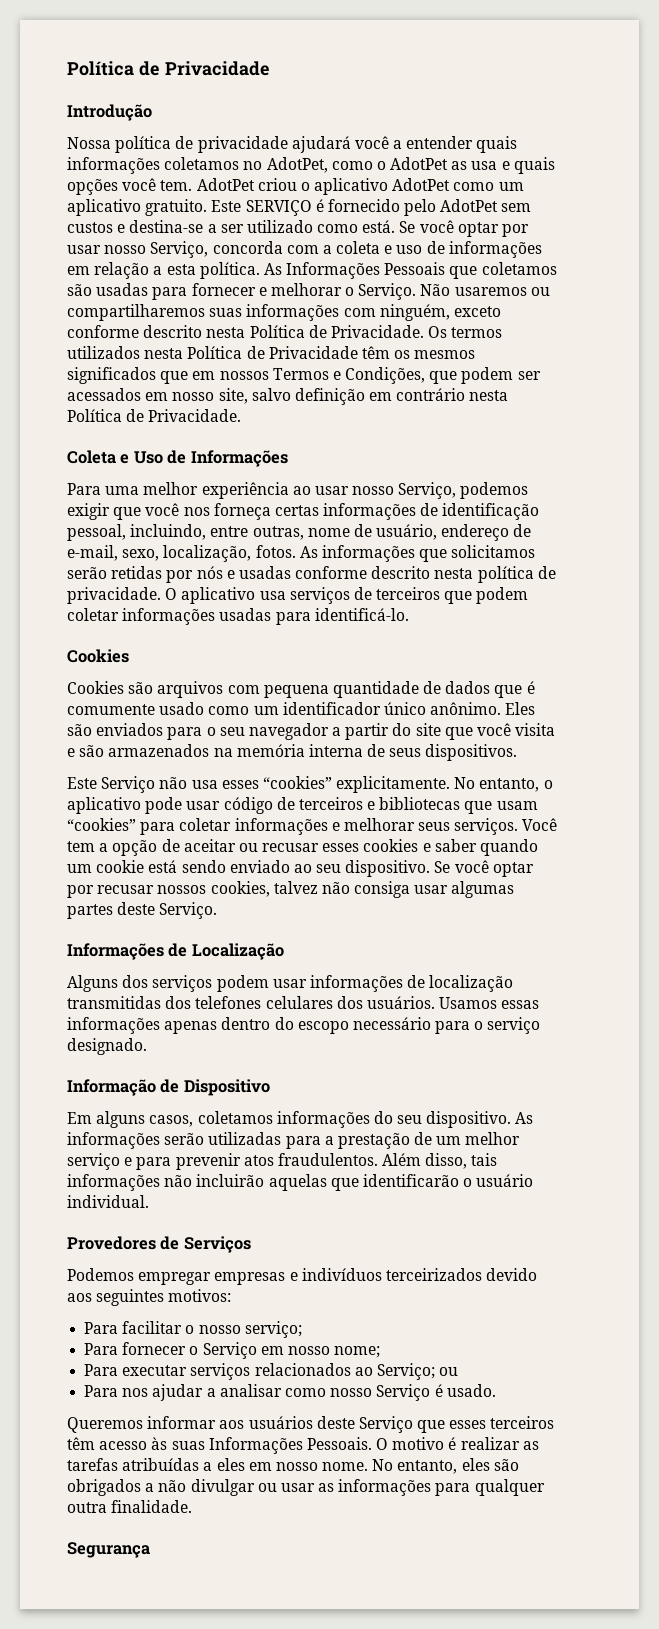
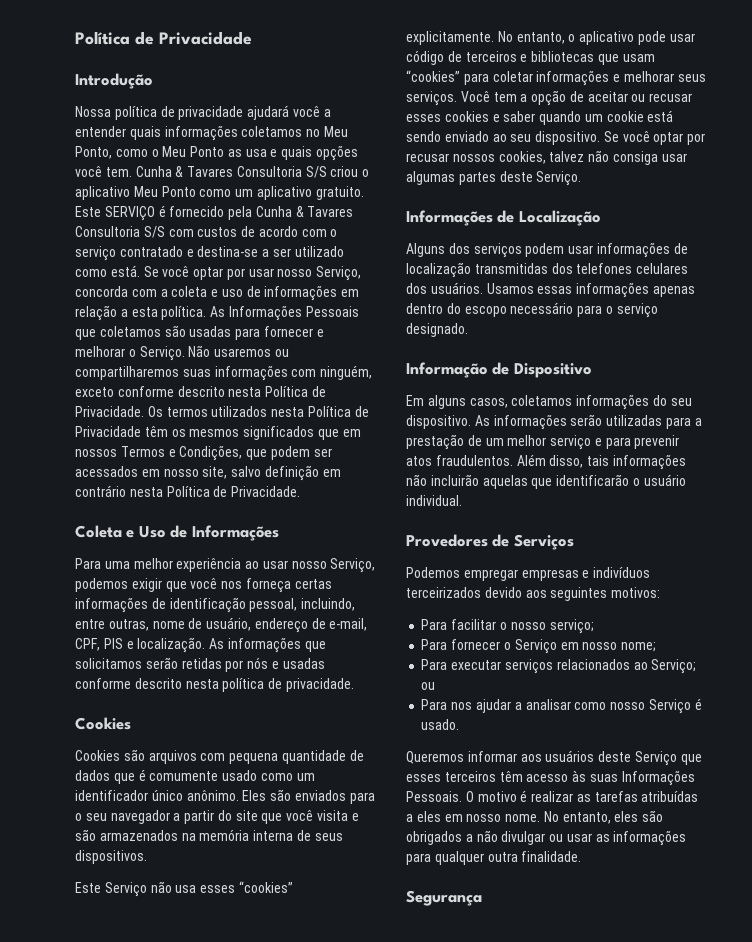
- Nossa política de privacidade ajudará você a entender quais informações coletamos no AdotPet, como o AdotPet as usa e quais opções você tem.
+ Nossa política de privacidade ajudará você a entender quais informações coletamos no Meu Ponto, como o Meu Ponto as usa e quais opções você tem.
- AdotPet criou o aplicativo AdotPet como um aplicativo gratuito.
+ Cunha & Tavares Consultoria S/S criou o aplicativo Meu Ponto como um aplicativo gratuito.
- Este SERVIÇO é fornecido pelo AdotPet sem custos e destina-se a ser utilizado como está.
+ Este SERVIÇO é fornecido pela Cunha & Tavares Consultoria S/S com custos de acordo com o serviço contratado e destina-se a ser utilizado como está.
- Para uma melhor experiência ao usar nosso Serviço, podemos exigir que você nos forneça certas informações de identificação pessoal, incluindo, entre outras, nome de usuário, endereço de e-mail, sexo, localização, fotos.
+ Para uma melhor experiência ao usar nosso Serviço, podemos exigir que você nos forneça certas informações de identificação pessoal, incluindo, entre outras, nome de usuário, endereço de e-mail, CPF, PIS e localização.
- O aplicativo usa serviços de terceiros que podem coletar informações usadas para identificá-lo.

